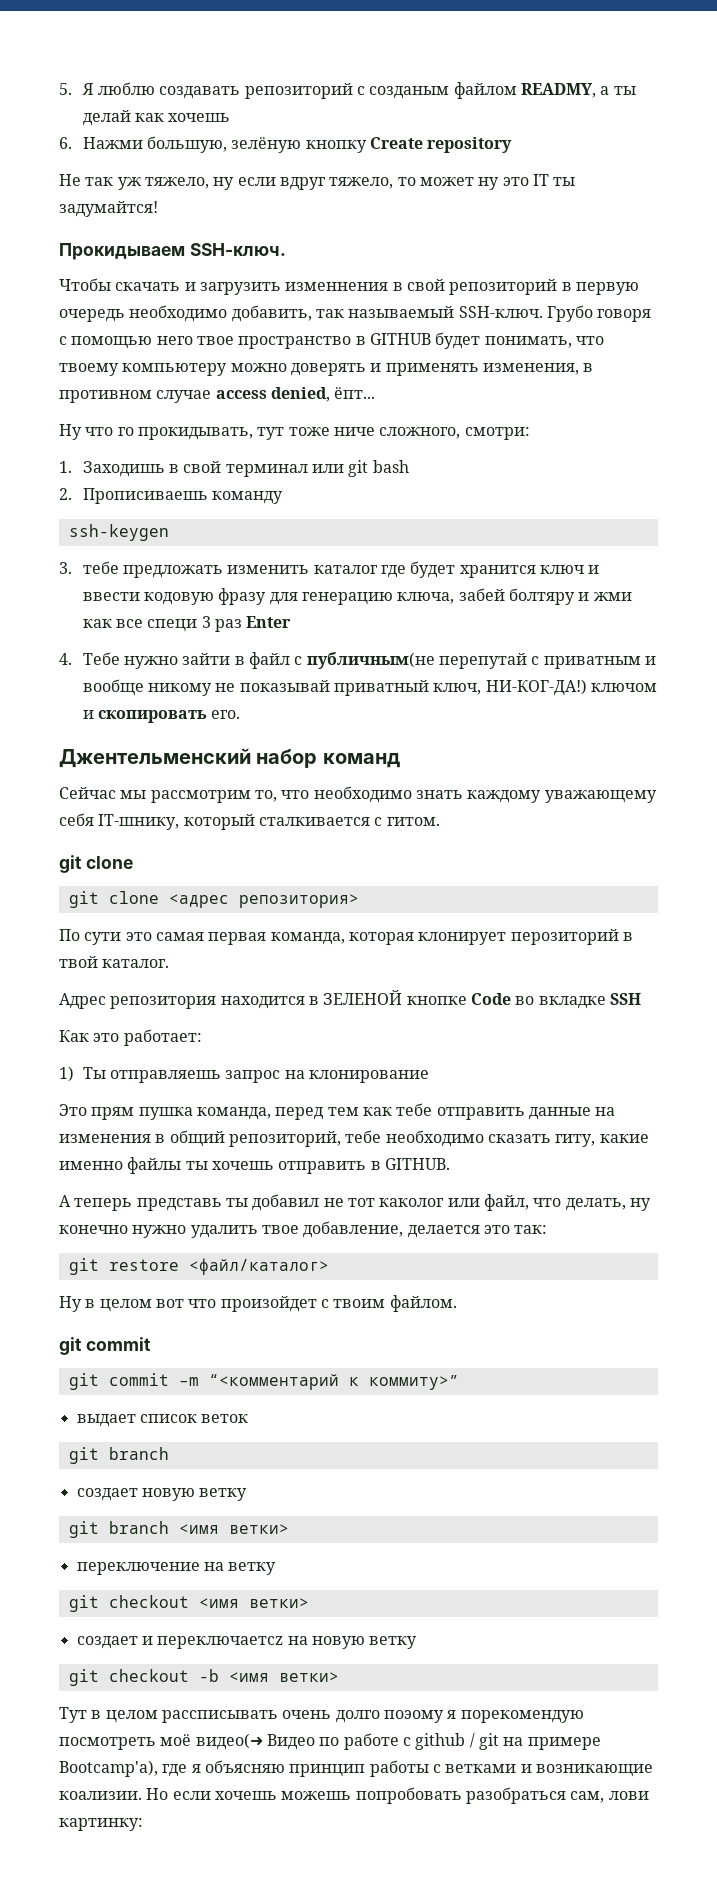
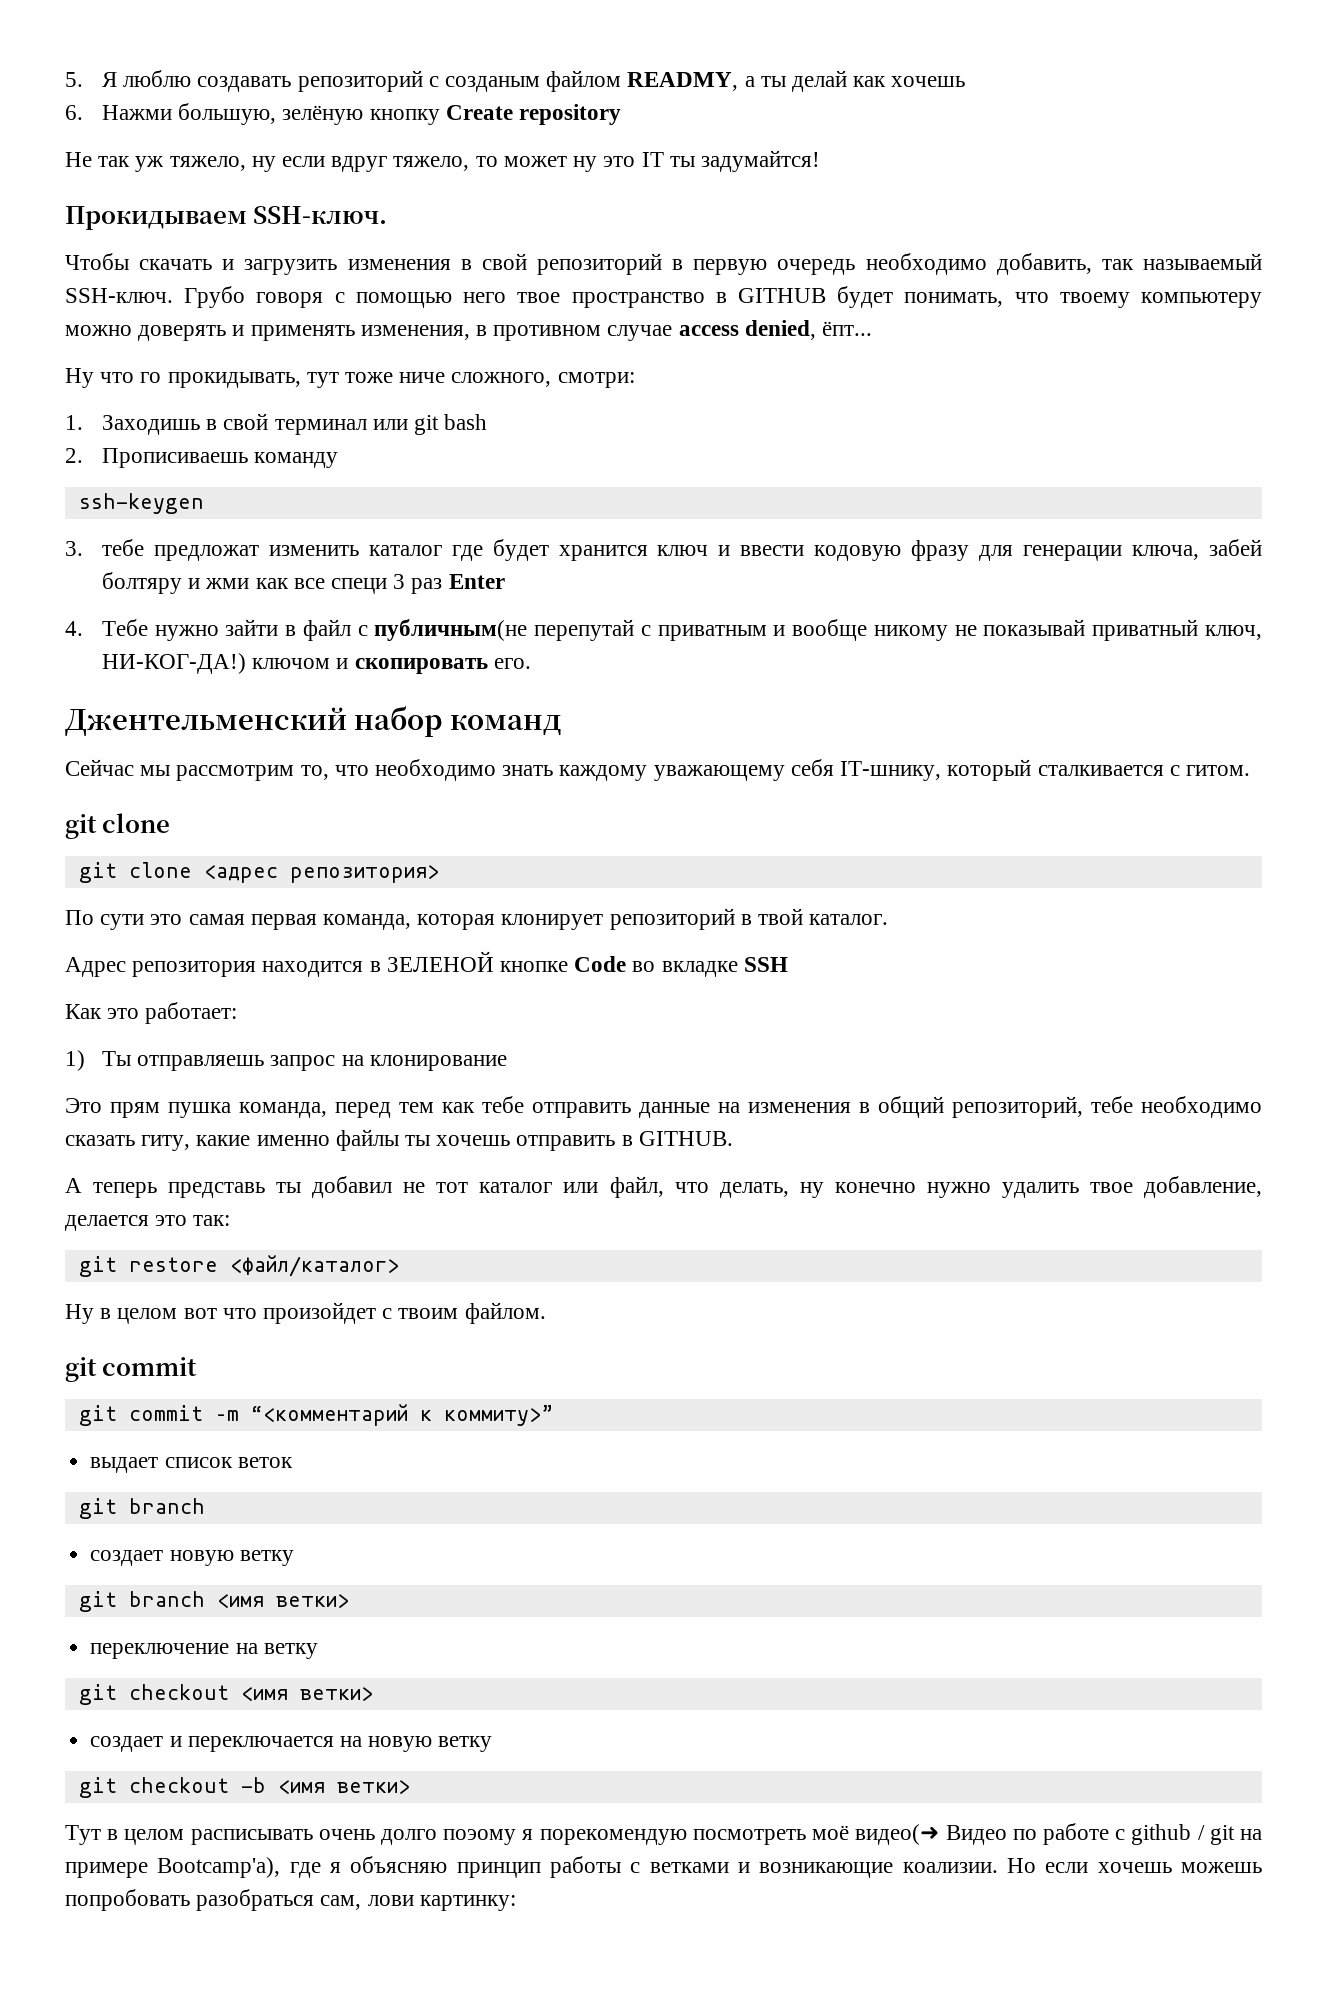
- Чтобы скачать и загрузить изменнения в свой репозиторий в первую очередь необходимо добавить, так называемый SSH-ключ.
+ Чтобы скачать и загрузить изменения в свой репозиторий в первую очередь необходимо добавить, так называемый SSH-ключ.
- 3. тебе предложать изменить каталог где будет хранится ключ и ввести кодовую фразу для генерацию ключа, забей болтяру и жми как все специ 3 раз Enter
+ 3. тебе предложат изменить каталог где будет хранится ключ и ввести кодовую фразу для генерации ключа, забей болтяру и жми как все специ 3 раз Enter
- По сути это самая первая команда, которая клонирует перозиторий в твой каталог.
+ По сути это самая первая команда, которая клонирует репозиторий в твой каталог.
- А теперь представь ты добавил не тот каколог или файл, что делать, ну конечно нужно удалить твое добавление, делается это так:
+ А теперь представь ты добавил не тот каталог или файл, что делать, ну конечно нужно удалить твое добавление, делается это так:
- создает и переключаетcz на новую ветку
+ создает и переключаетcя на новую ветку
- Тут в целом рассписывать очень долго поэому я порекомендую посмотреть моё видео(➜ Видео по работе с github / git на примере Bootcamp'а), где я объясняю принцип работы с ветками и возникающие коализии.
+ Тут в целом расписывать очень долго поэому я порекомендую посмотреть моё видео(➜ Видео по работе с github / git на примере Bootcamp'а), где я объясняю принцип работы с ветками и возникающие коализии.

